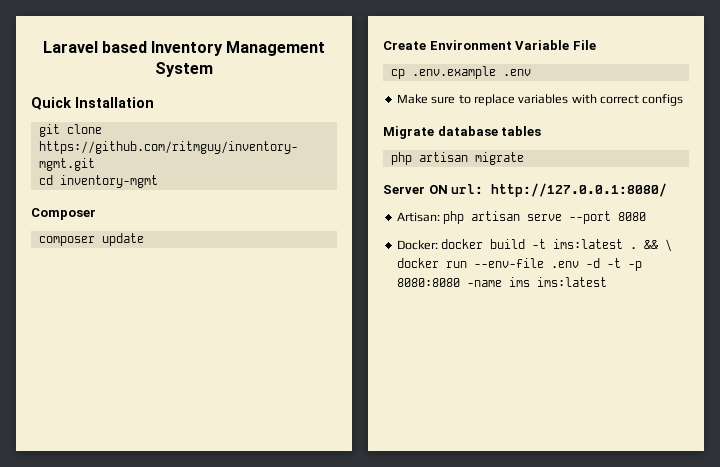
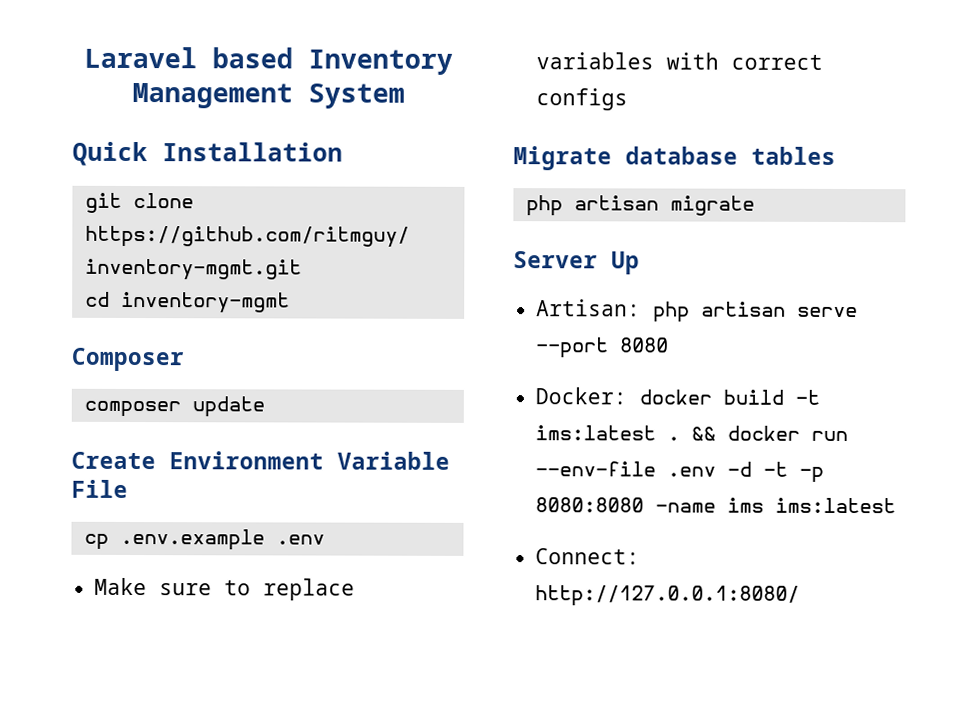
- Server ON url: http://127.0.0.1:8080/
+ Server Up
- && \ docker run --env-file .env -d -t -p 8080:8080 -name ims ims:latest
+ && docker run --env-file .env -d -t -p 8080:8080 -name ims ims:latest
+ Connect: http://127.0.0.1:8080/

